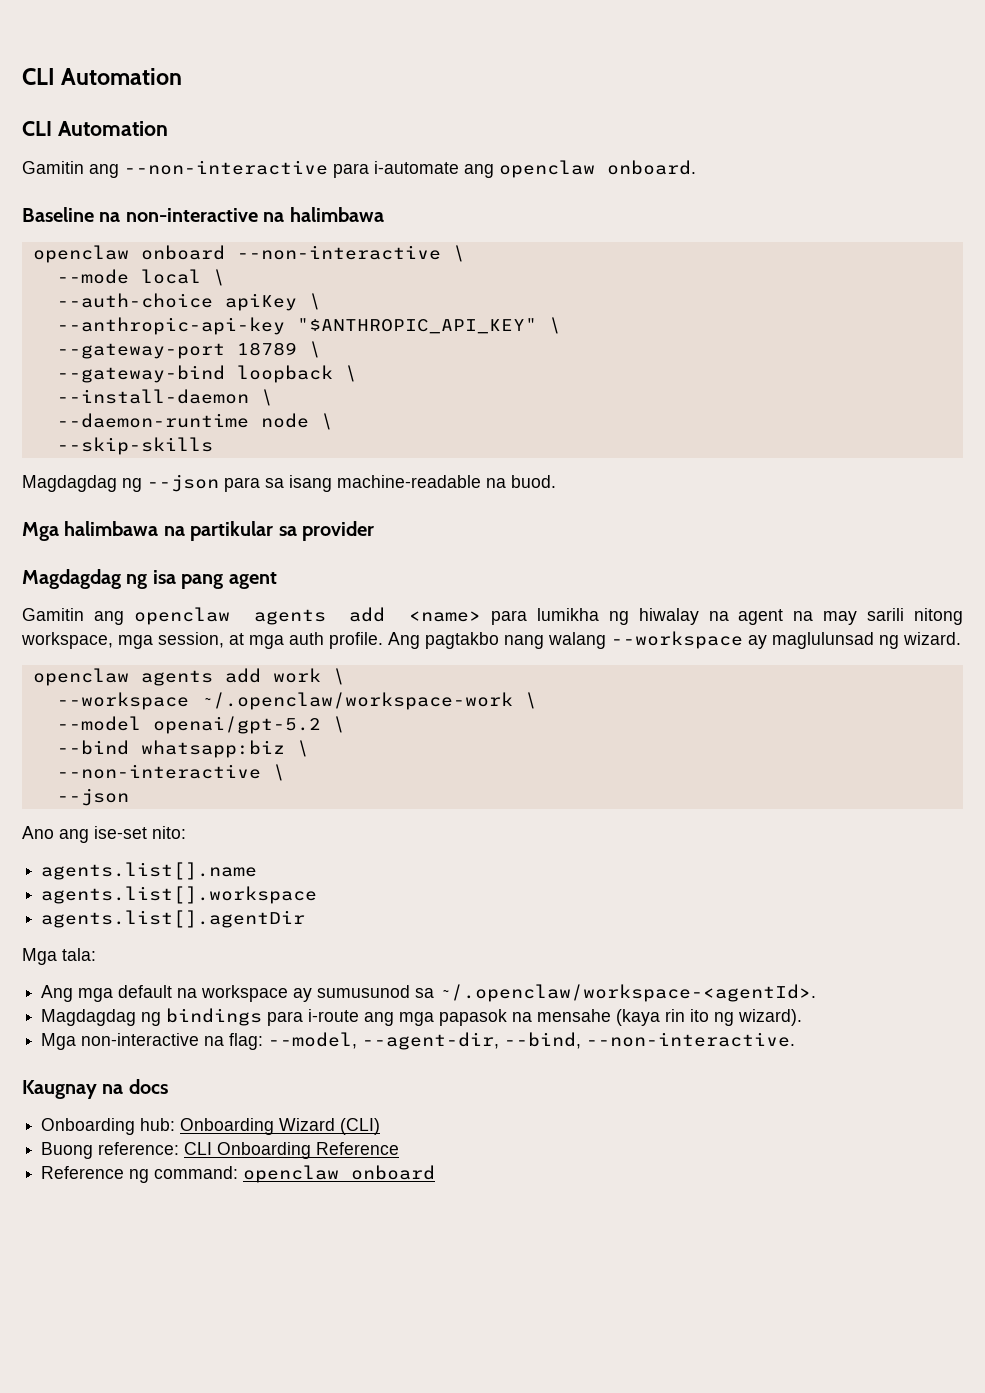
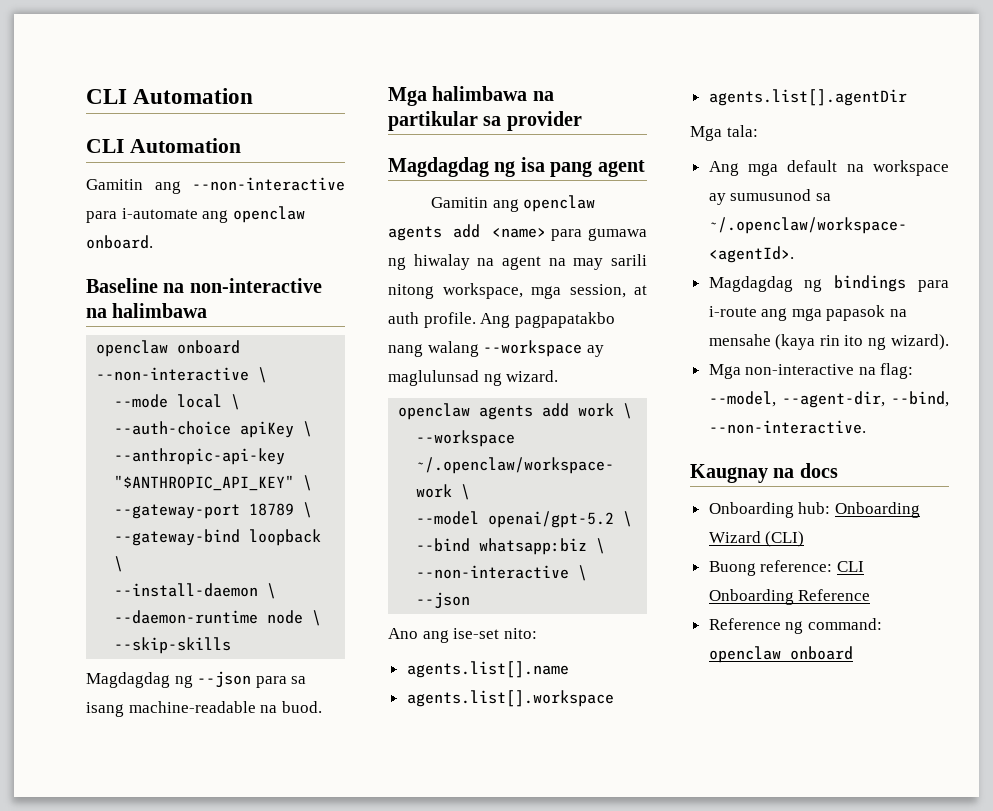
- Gamitin ang openclaw agents add <name> para lumikha ng hiwalay na agent na may sarili nitong workspace, mga session, at mga auth profile.
+ Gamitin ang openclaw agents add <name> para gumawa ng hiwalay na agent na may sarili nitong workspace, mga session, at auth profile.
- Ang pagtakbo nang walang --workspace ay maglulunsad ng wizard.
+ Ang pagpapatakbo nang walang --workspace ay maglulunsad ng wizard.

